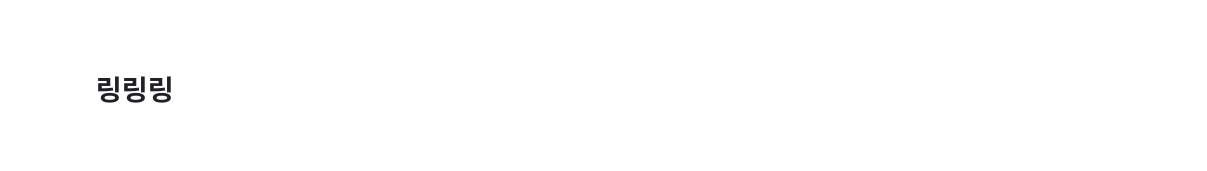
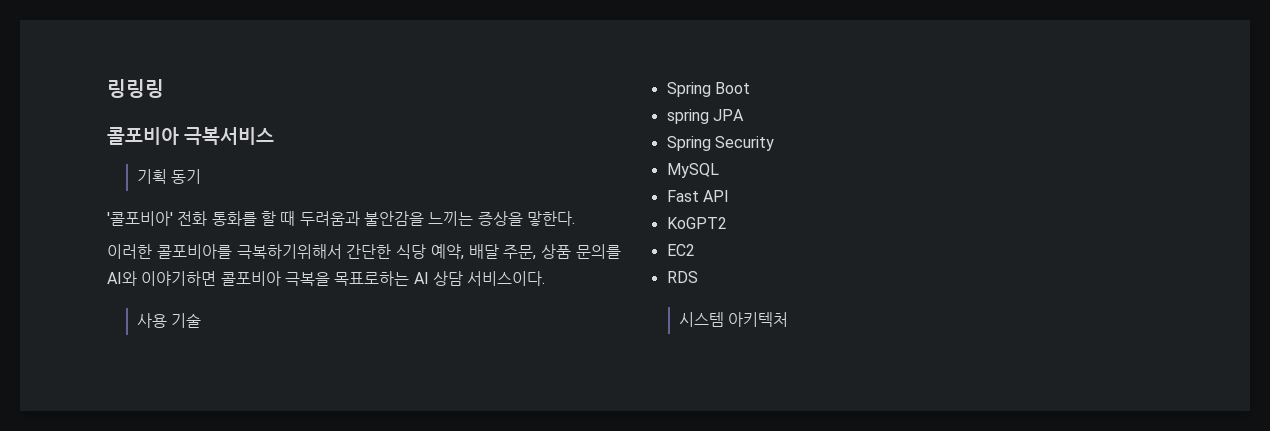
+ 콜포비아 극복서비스
+ 기획 동기
+ '콜포비아' 전화 통화를 할 때 두려움과 불안감을 느끼는 증상을 맣한다.
+ 이러한 콜포비아를 극복하기위해서 간단한 식당 예약, 배달 주문, 상품 문의를 AI와 이야기하면 콜포비아 극복을 목표로하는 AI 상담 서비스이다.
+ 사용 기술
+ Spring Boot
+ spring JPA
+ Spring Security
+ MySQL
+ Fast API
+ KoGPT2
+ EC2
+ RDS
+ 시스템 아키텍처

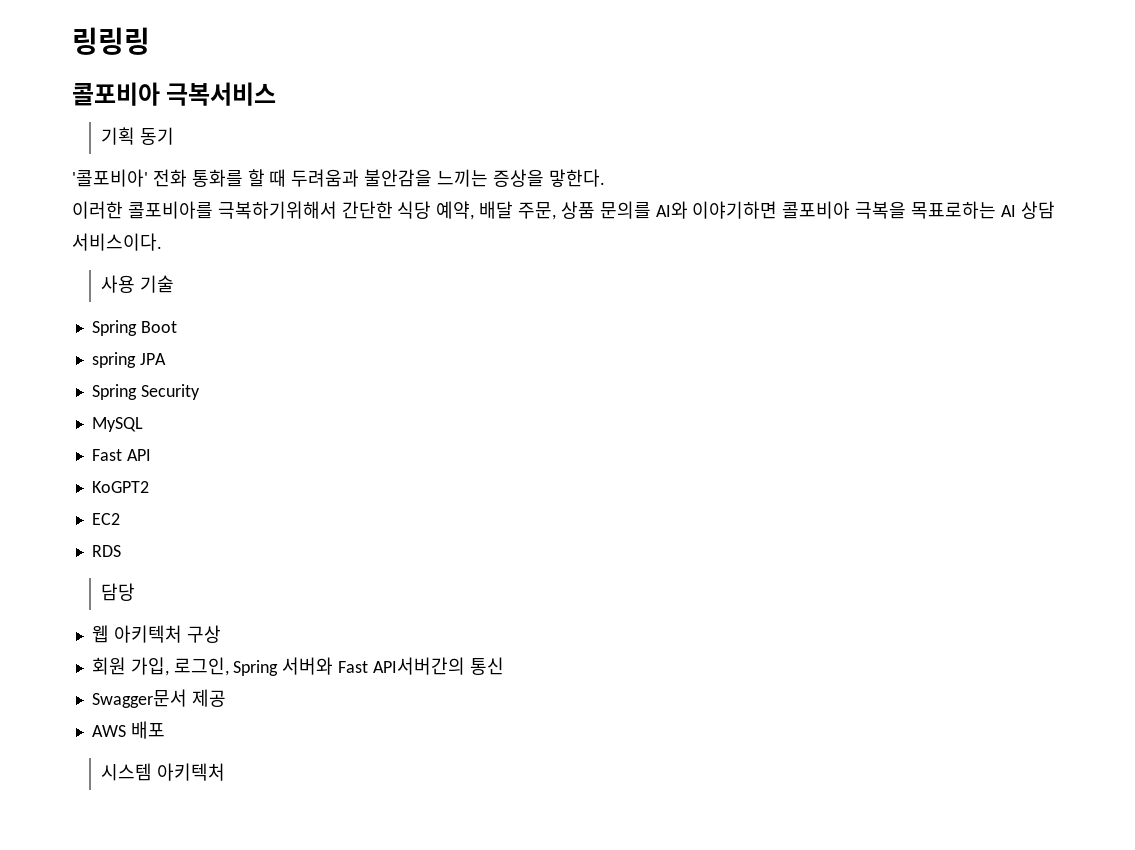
+ 담당
+ 웹 아키텍처 구상
+ 회원 가입, 로그인, Spring 서버와 Fast API서버간의 통신
+ Swagger문서 제공
+ AWS 배포

